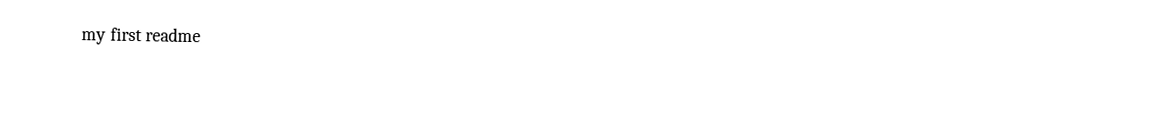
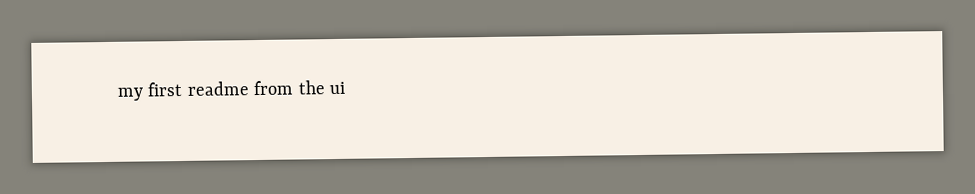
- my first readme
+ my first readme from the ui

